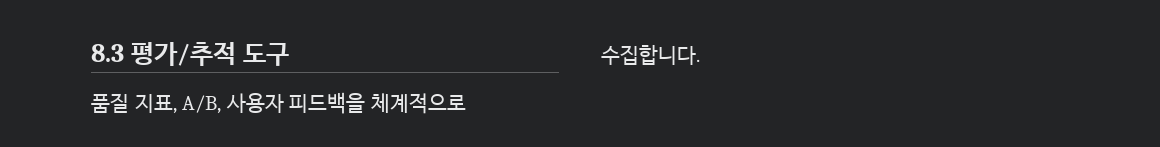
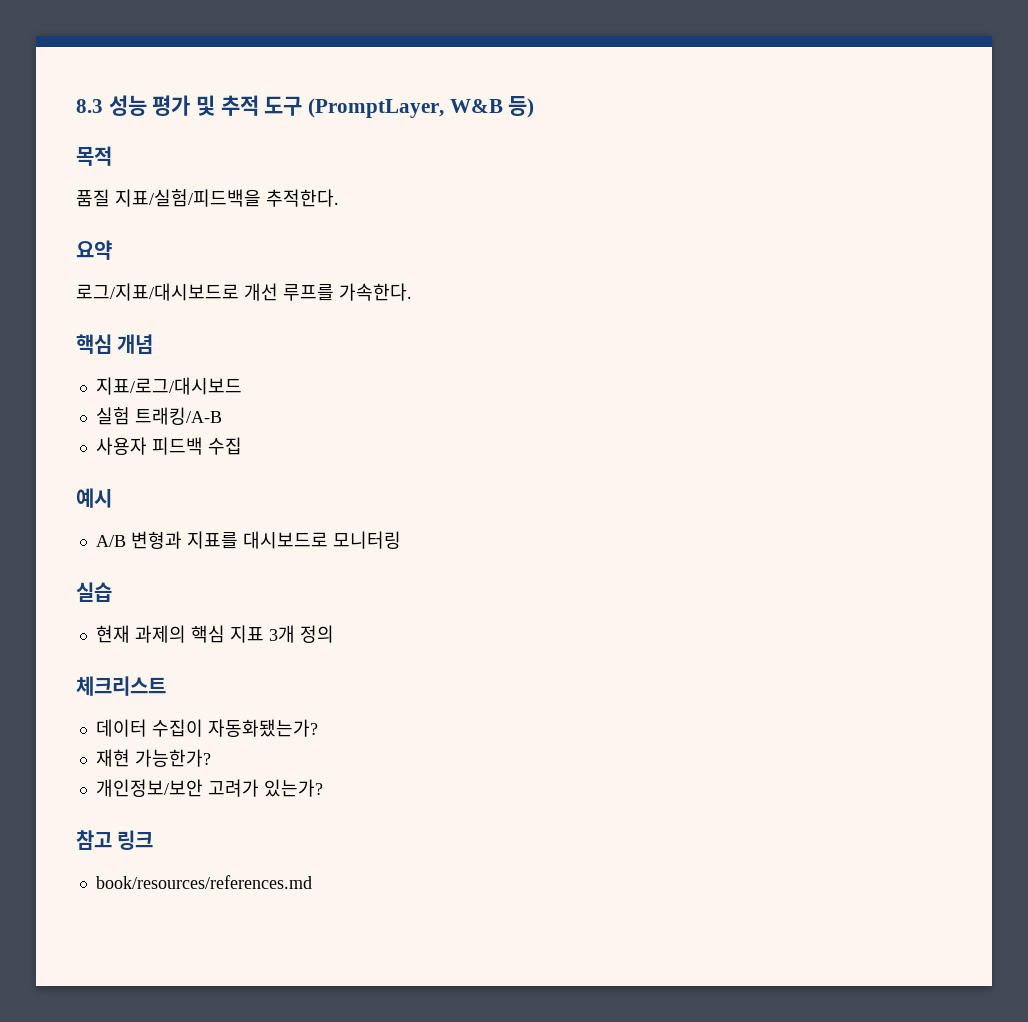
- 8.3 평가/추적 도구
- 품질 지표, A/B, 사용자 피드백을 체계적으로 수집합니다.
+ 8.3 성능 평가 및 추적 도구 (PromptLayer, W&B 등)
+ 목적
+ 품질 지표/실험/피드백을 추적한다.
+ 요약
+ 로그/지표/대시보드로 개선 루프를 가속한다.
+ 핵심 개념
+ 지표/로그/대시보드
+ 실험 트래킹/A-B
+ 사용자 피드백 수집
+ 예시
+ A/B 변형과 지표를 대시보드로 모니터링
+ 실습
+ 현재 과제의 핵심 지표 3개 정의
+ 체크리스트
+ 데이터 수집이 자동화됐는가?
+ 재현 가능한가?
+ 개인정보/보안 고려가 있는가?
+ 참고 링크
+ book/resources/references.md

